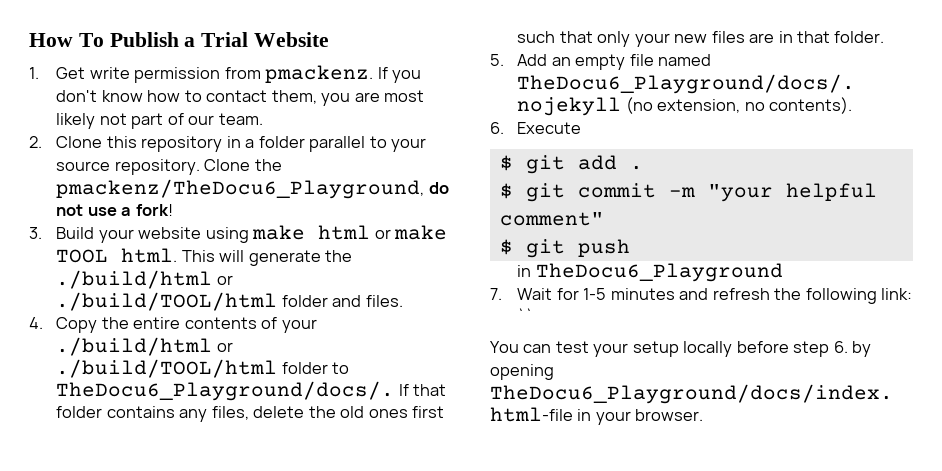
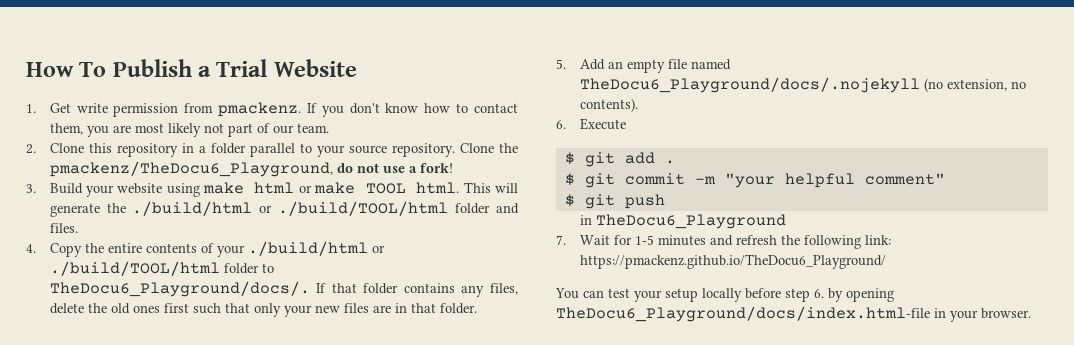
- 7. Wait for 1-5 minutes and refresh the following link: ``
+ 7. Wait for 1-5 minutes and refresh the following link: https://pmackenz.github.io/TheDocu6_Playground/

